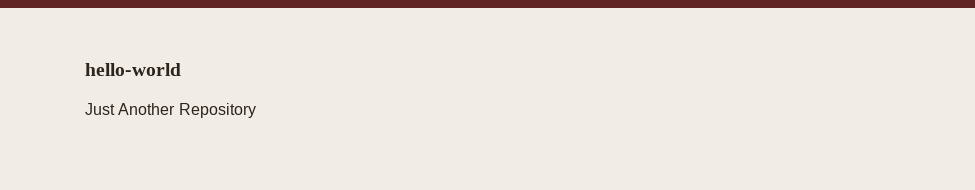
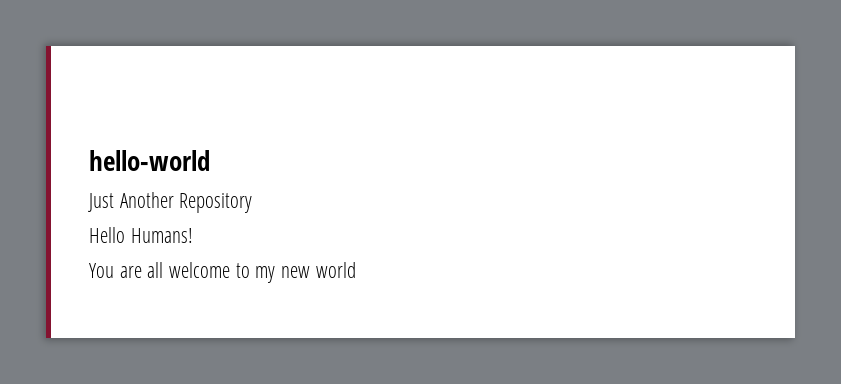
+ Hello Humans!
+ You are all welcome to my new world

